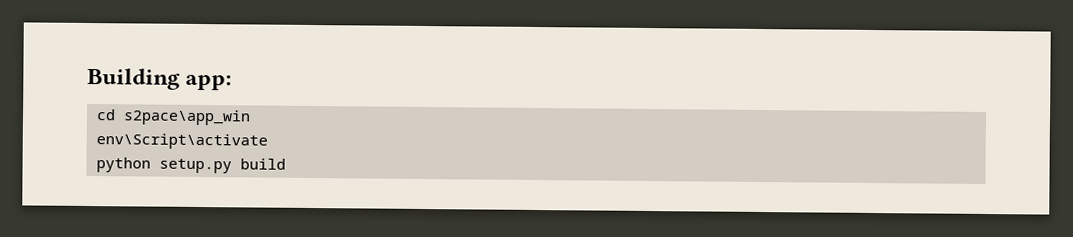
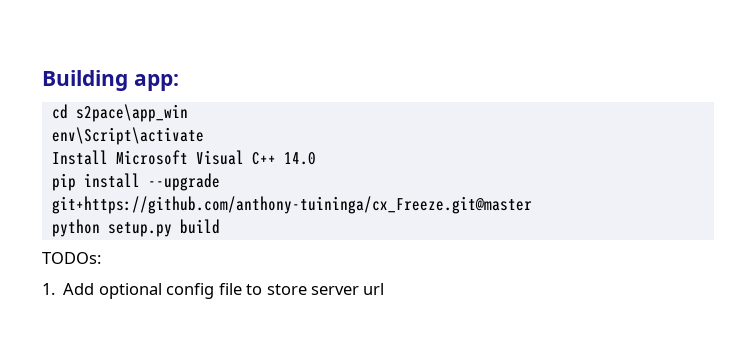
+ Install Microsoft Visual C++ 14.0
+ pip install --upgrade git+https://github.com/anthony-tuininga/cx_Freeze.git@master
  python setup.py build
+ TODOs:
+ 1. Add optional config file to store server url

